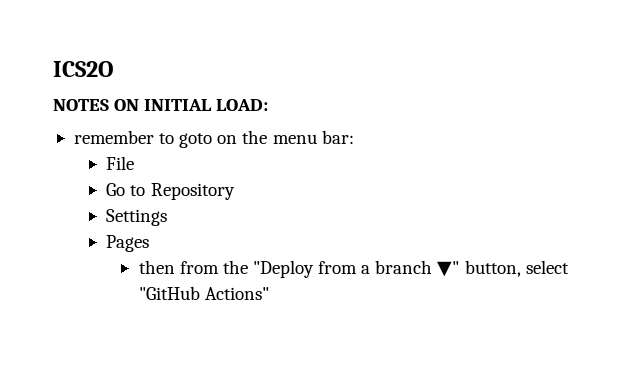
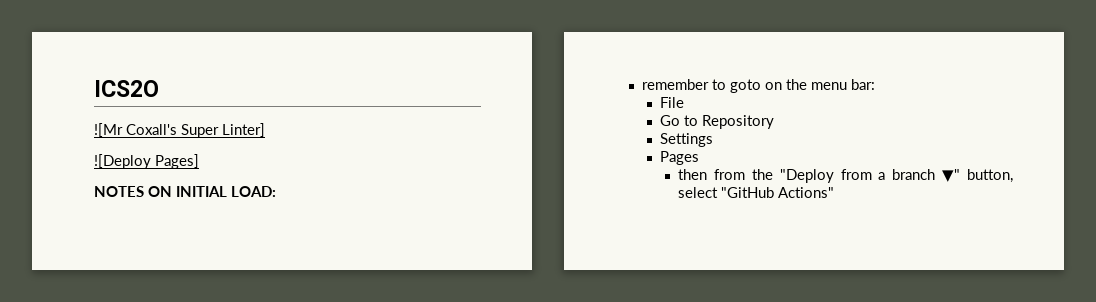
+ ![Mr Coxall's Super Linter]
+ ![Deploy Pages]

